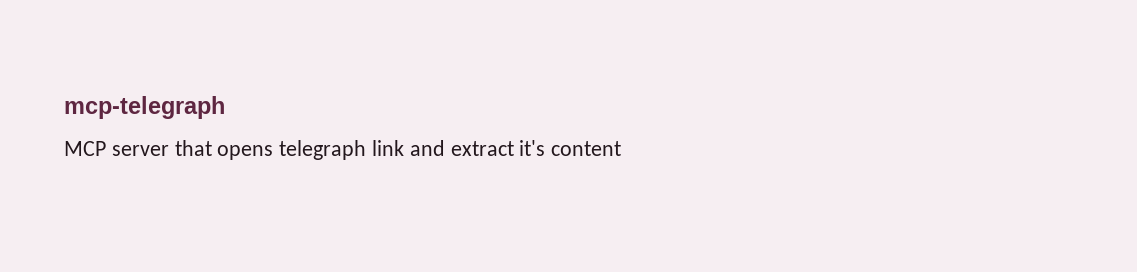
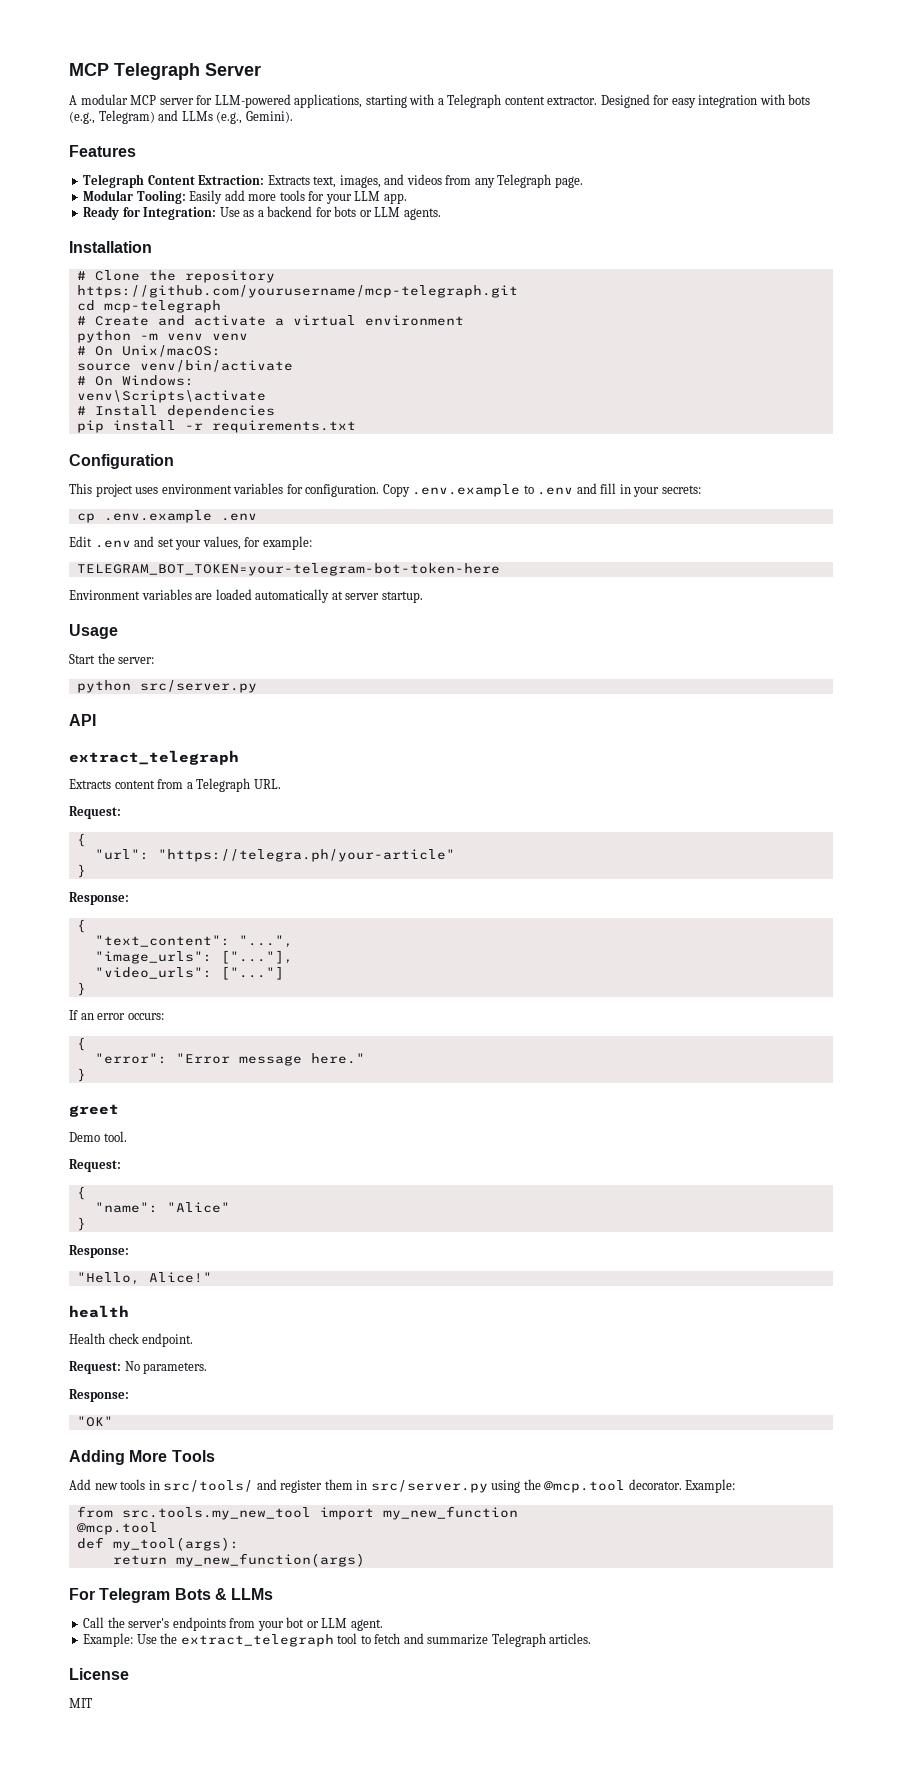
- mcp-telegraph
- MCP server that opens telegraph link and extract it's content
+ MCP Telegraph Server
+ A modular MCP server for LLM-powered applications, starting with a Telegraph content extractor. Designed for easy integration with bots (e.g., Telegram) and LLMs (e.g., Gemini).
+ Features
+ Telegraph Content Extraction: Extracts text, images, and videos from any Telegraph page.
+ Modular Tooling: Easily add more tools for your LLM app.
+ Ready for Integration: Use as a backend for bots or LLM agents.
+ Installation
+ # Clone the repository
+ https://github.com/yourusername/mcp-telegraph.git
+ cd mcp-telegraph
+ # Create and activate a virtual environment
+ python -m venv venv
+ # On Unix/macOS:
+ source venv/bin/activate
+ # On Windows:
+ venv\Scripts\activate
+ # Install dependencies
+ pip install -r requirements.txt
+ Configuration
+ This project uses environment variables for configuration. Copy .env.example to .env and fill in your secrets:
+ cp .env.example .env
+ Edit .env and set your values, for example:
+ TELEGRAM_BOT_TOKEN=your-telegram-bot-token-here
+ Environment variables are loaded automatically at server startup.
+ Usage
+ Start the server:
+ python src/server.py
+ API
+ extract_telegraph
+ Extracts content from a Telegraph URL.
+ Request:
+ {
+ "url": "https://telegra.ph/your-article"
+ }
+ Response:
+ {
+ "text_content": "...",
+ "image_urls": ["..."],
+ "video_urls": ["..."]
+ }
+ If an error occurs:
+ {
+ "error": "Error message here."
+ }
+ greet
+ Demo tool.
+ Request:
+ {
+ "name": "Alice"
+ }
+ Response:
+ "Hello, Alice!"
+ health
+ Health check endpoint.
+ Request: No parameters.
+ Response:
+ "OK"
+ Adding More Tools
+ Add new tools in src/tools/ and register them in src/server.py using the @mcp.tool decorator. Example:
+ from src.tools.my_new_tool import my_new_function
+ @mcp.tool
+ def my_tool(args):
+ return my_new_function(args)
+ For Telegram Bots & LLMs
+ Call the server's endpoints from your bot or LLM agent.
+ Example: Use the extract_telegraph tool to fetch and summarize Telegraph articles.
+ License
+ MIT

